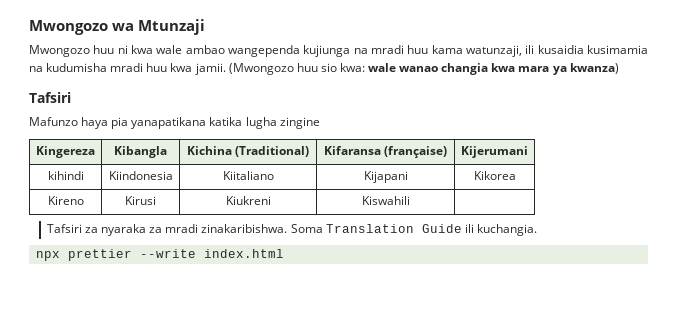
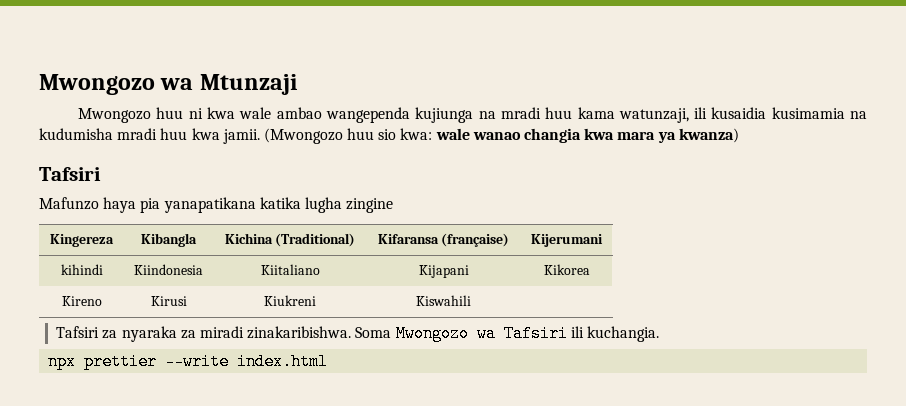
- Tafsiri za nyaraka za mradi zinakaribishwa.
+ Tafsiri za nyaraka za miradi zinakaribishwa.
- Soma Translation Guide ili kuchangia.
+ Soma Mwongozo wa Tafsiri ili kuchangia.

